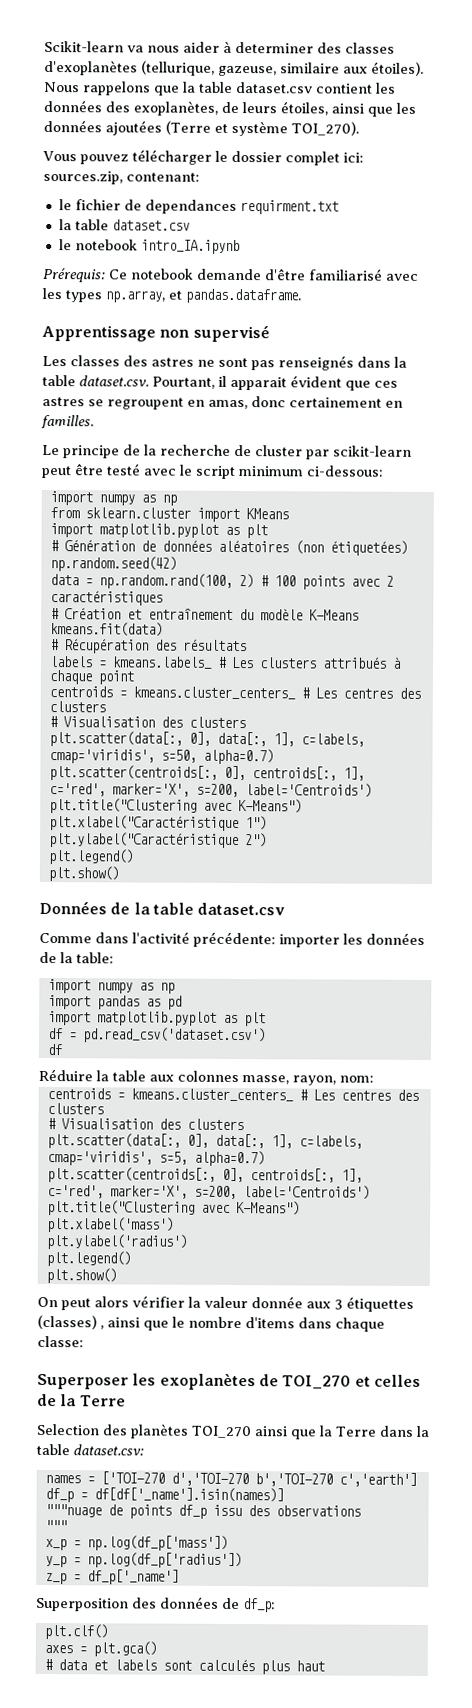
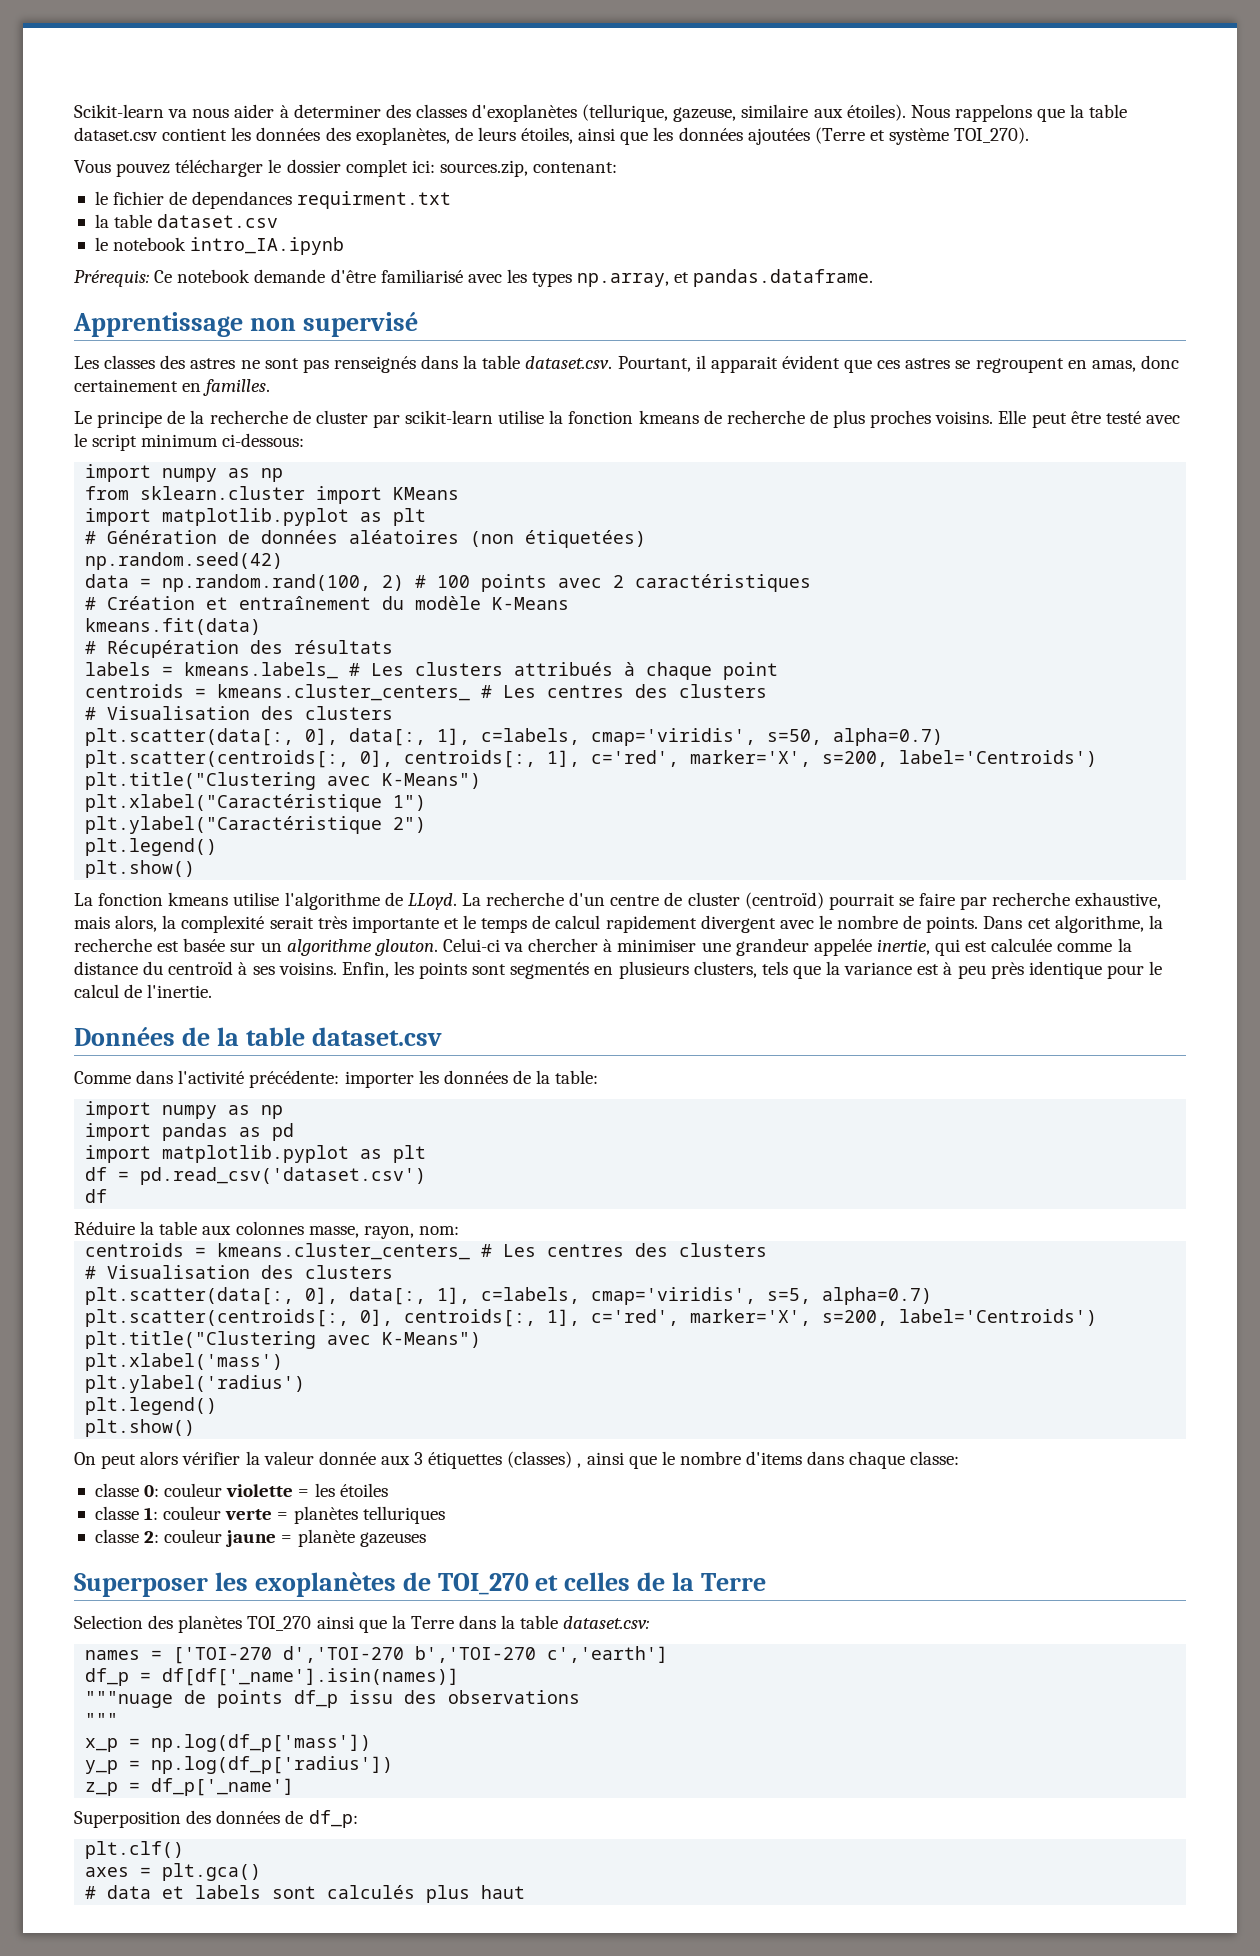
- Le principe de la recherche de cluster par scikit-learn peut être testé avec le script minimum ci-dessous:
+ Le principe de la recherche de cluster par scikit-learn utilise la fonction kmeans de recherche de plus proches voisins. Elle peut être testé avec le script minimum ci-dessous:
+ La fonction kmeans utilise l'algorithme de LLoyd. La recherche d'un centre de cluster (centroïd) pourrait se faire par recherche exhaustive, mais alors, la complexité serait très importante et le temps de calcul rapidement divergent avec le nombre de points. Dans cet algorithme, la recherche est basée sur un algorithme glouton. Celui-ci va chercher à minimiser une grandeur appelée inertie, qui est calculée comme la distance du centroïd à ses voisins. Enfin, les points sont segmentés en plusieurs clusters, tels que la variance est à peu près identique pour le calcul de l'inertie.
+ classe 0: couleur violette = les étoiles
+ classe 1: couleur verte = planètes telluriques
+ classe 2: couleur jaune = planète gazeuses

